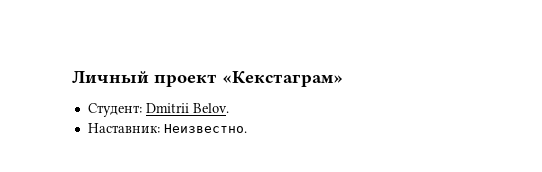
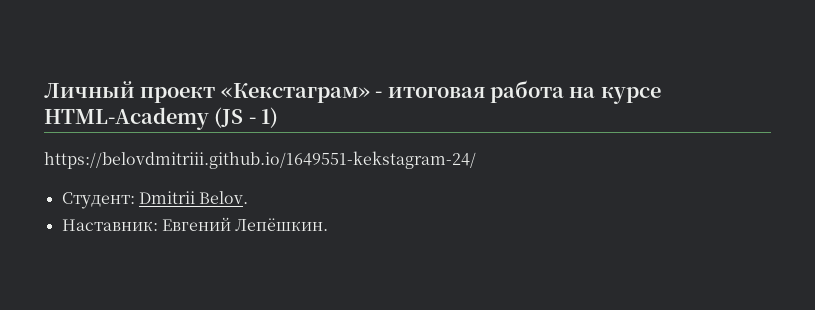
- Личный проект «Кекстаграм»
+ Личный проект «Кекстаграм» - итоговая работа на курсе HTML-Academy (JS - 1)
+ https://belovdmitriii.github.io/1649551-kekstagram-24/
- Наставник: Неизвестно.
+ Наставник: Евгений Лепёшкин.

